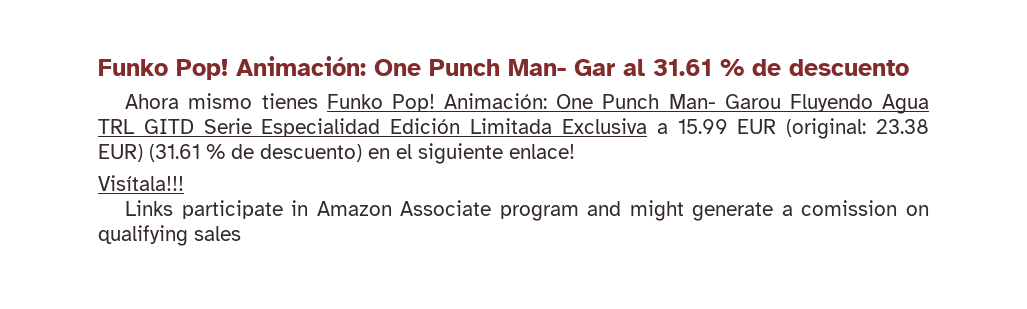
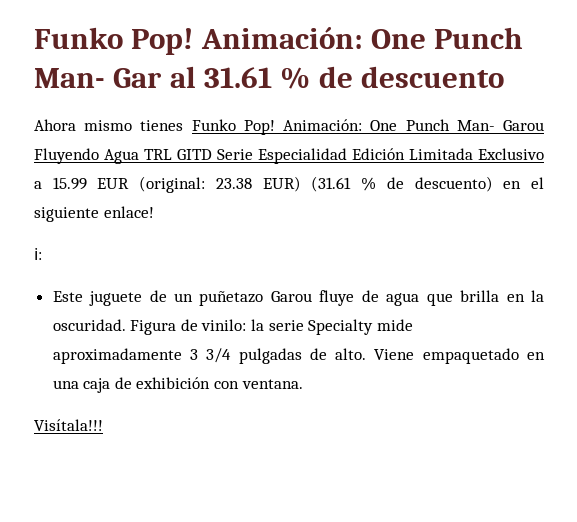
- Animación: One Punch Man- Garou Fluyendo Agua TRL GITD Serie Especialidad Edición Limitada Exclusiva a 15.99 EUR (original: 23.38 EUR) (31.61 % de descuento) en el siguiente enlace!
+ Animación: One Punch Man- Garou Fluyendo Agua TRL GITD Serie Especialidad Edición Limitada Exclusivo a 15.99 EUR (original: 23.38 EUR) (31.61 % de descuento) en el siguiente enlace!
+ ℹ:
+ Este juguete de un puñetazo Garou fluye de agua que brilla en la oscuridad. Figura de vinilo: la serie Specialty mide aproximadamente 3 3/4 pulgadas de alto. Viene empaquetado en una caja de exhibición con ventana.
  Visítala!!!
- Links participate in Amazon Associate program and might generate a comission on qualifying sales

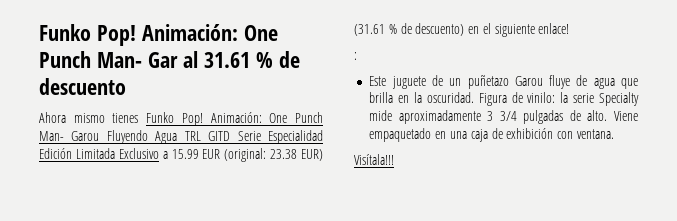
- ℹ:
+ :

